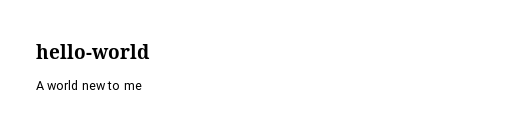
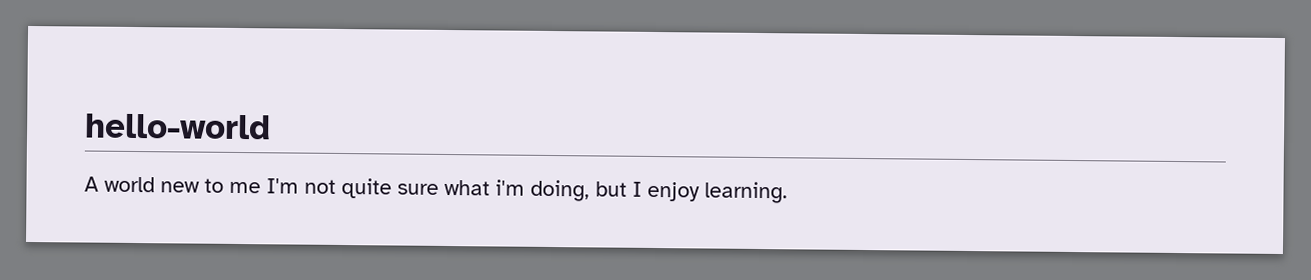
- A world new to me
+ A world new to me I'm not quite sure what i'm doing, but I enjoy learning.

